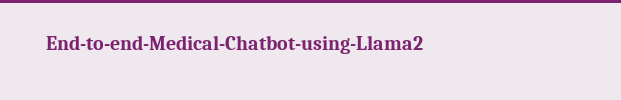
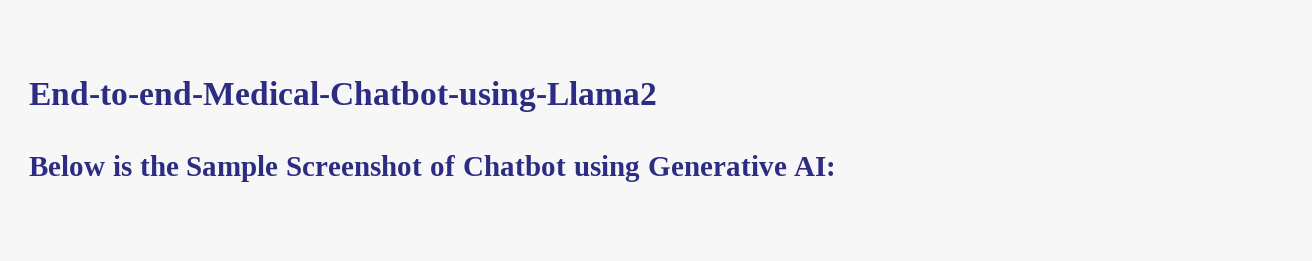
+ Below is the Sample Screenshot of Chatbot using Generative AI:

